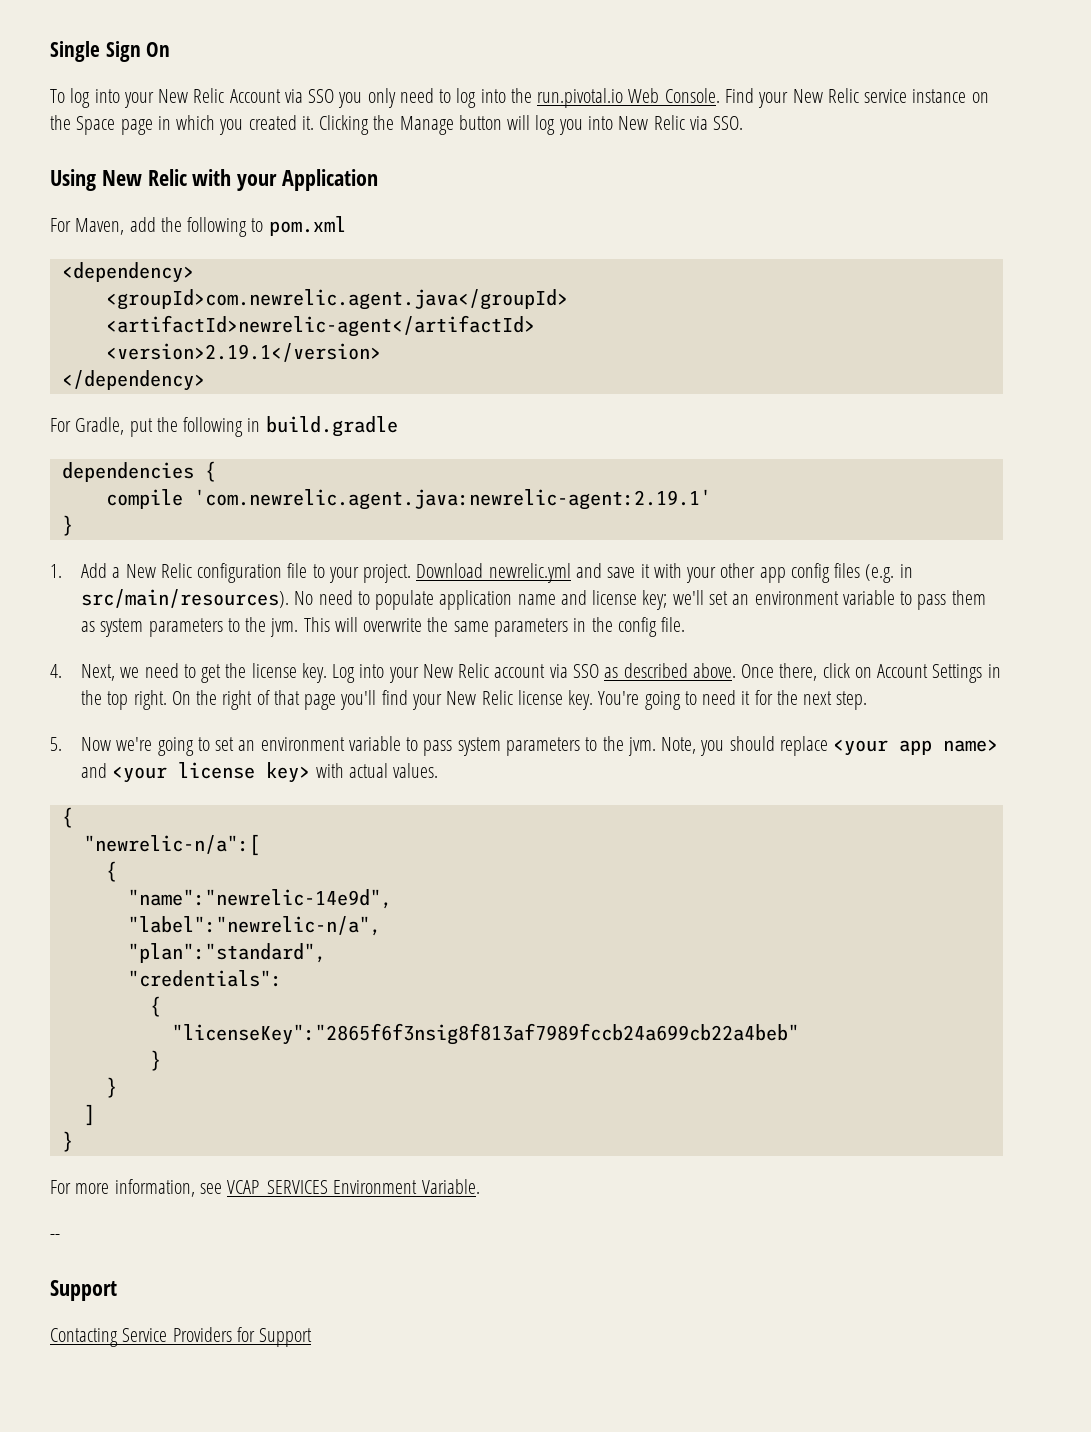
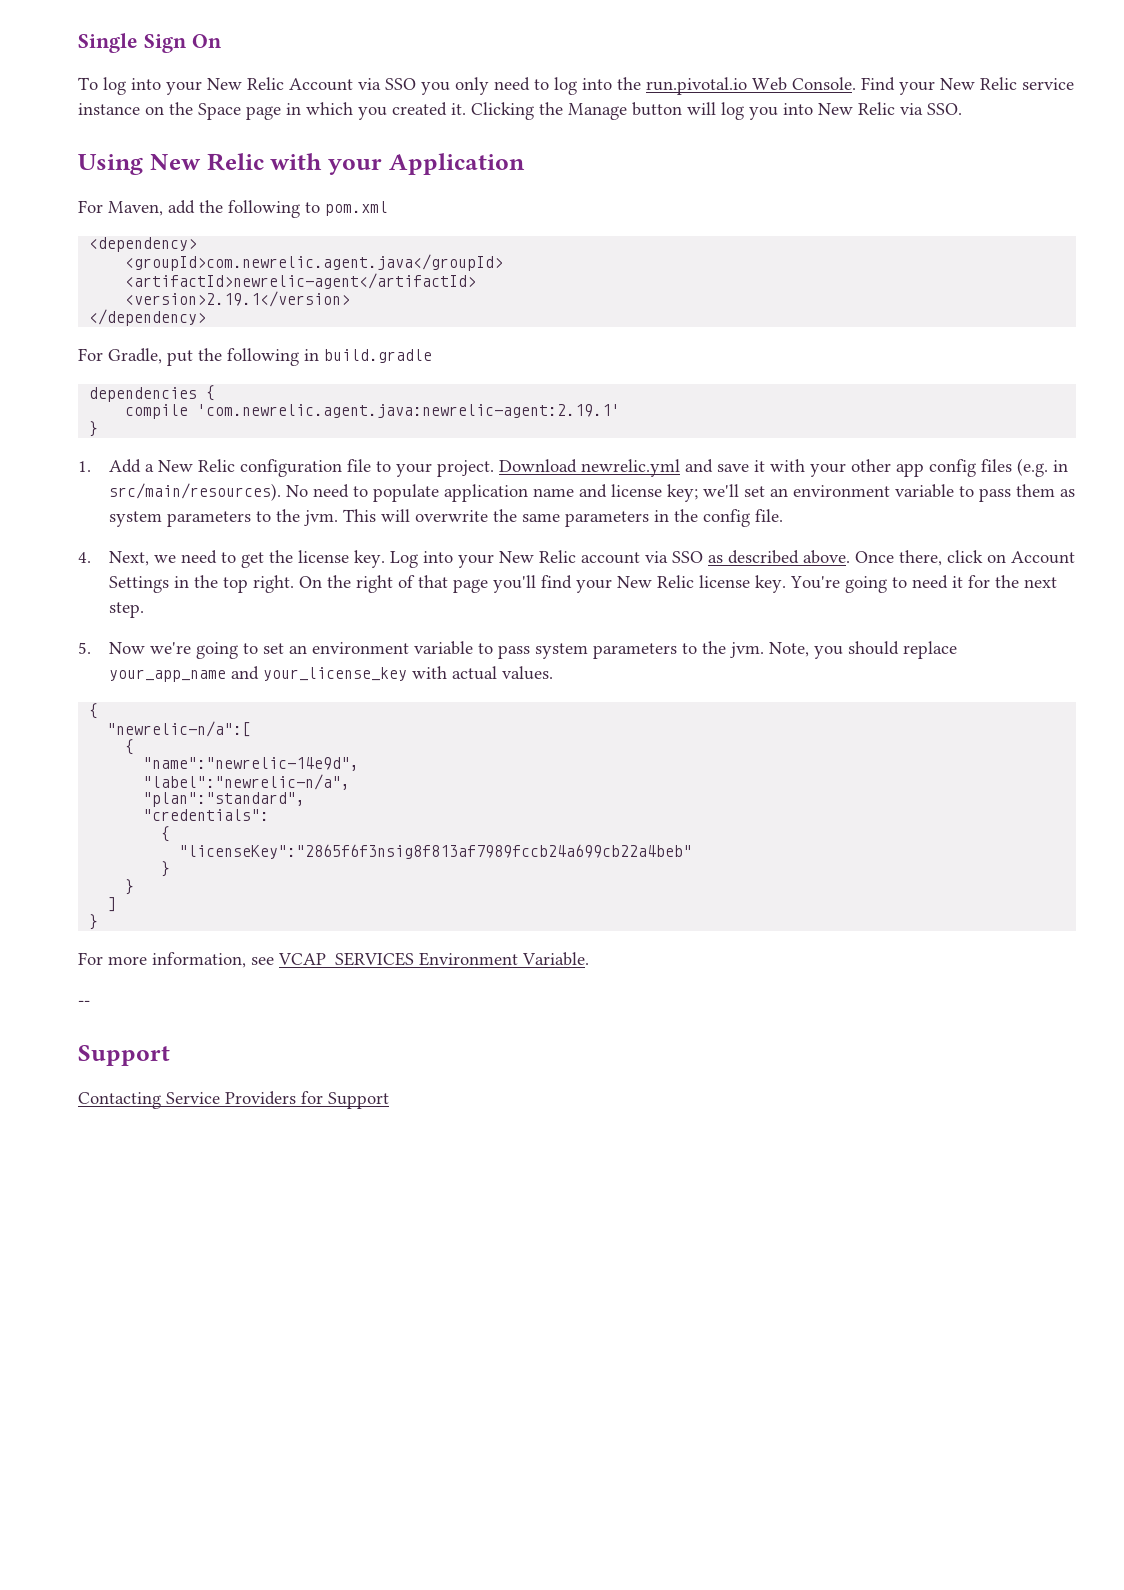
- Note, you should replace <your app name> and <your license key> with actual values.
+ Note, you should replace your_app_name and your_license_key with actual values.

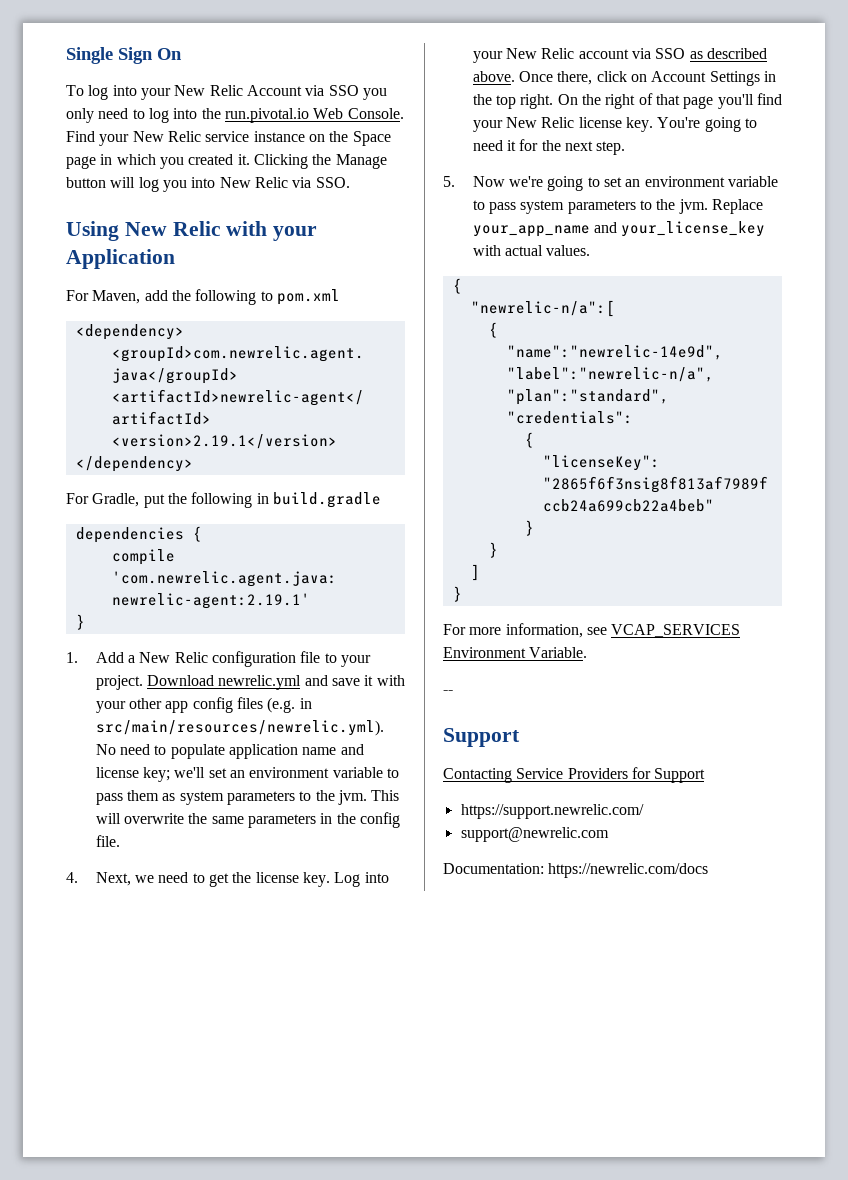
- Download newrelic.yml and save it with your other app config files (e.g. in src/main/resources). No need to populate application name and license key; we'll set an environment variable to pass them as system parameters to the jvm.
+ Download newrelic.yml and save it with your other app config files (e.g. in src/main/resources/newrelic.yml). No need to populate application name and license key; we'll set an environment variable to pass them as system parameters to the jvm.
- Note, you should replace your_app_name and your_license_key with actual values.
+ Replace your_app_name and your_license_key with actual values.
+ https://support.newrelic.com/
+ support@newrelic.com
+ Documentation: https://newrelic.com/docs

